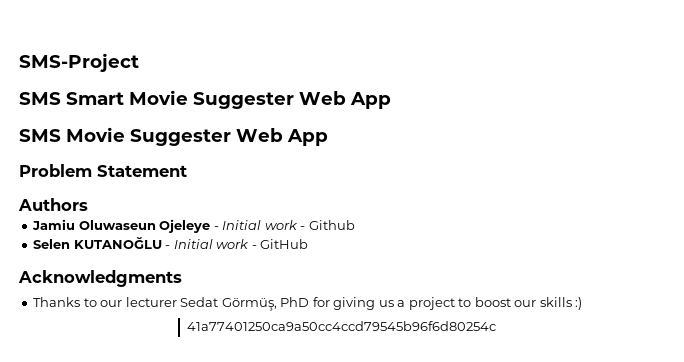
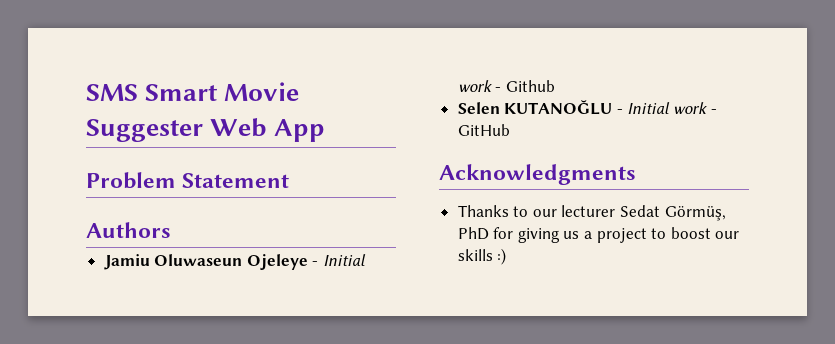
- SMS-Project
- SMS Movie Suggester Web App
- 41a77401250ca9a50cc4ccd79545b96f6d80254c

